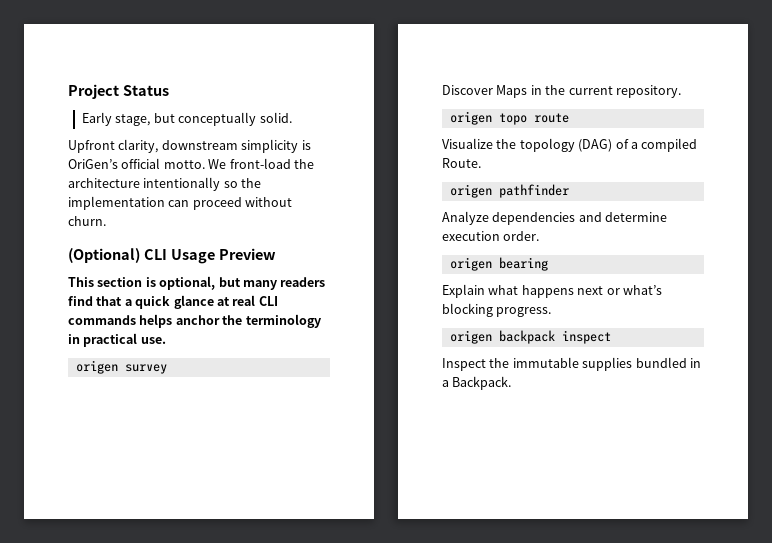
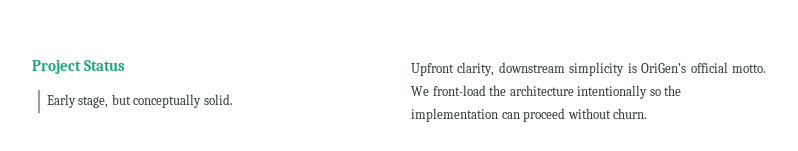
- (Optional) CLI Usage Preview
- This section is optional, but many readers find that a quick glance at real CLI commands helps anchor the terminology in practical use.
- origen survey
- Discover Maps in the current repository.
- origen topo route
- Visualize the topology (DAG) of a compiled Route.
- origen pathfinder
- Analyze dependencies and determine execution order.
- origen bearing
- Explain what happens next or what’s blocking progress.
- origen backpack inspect
- Inspect the immutable supplies bundled in a Backpack.

